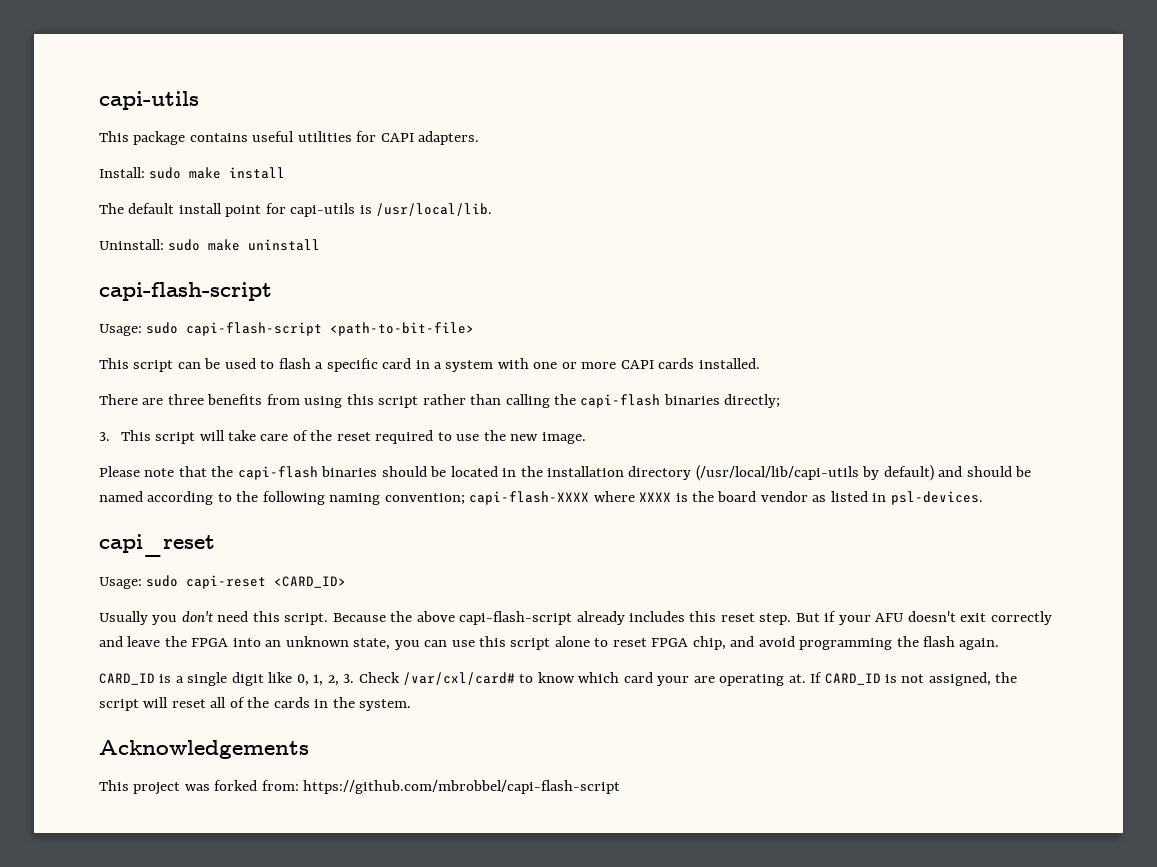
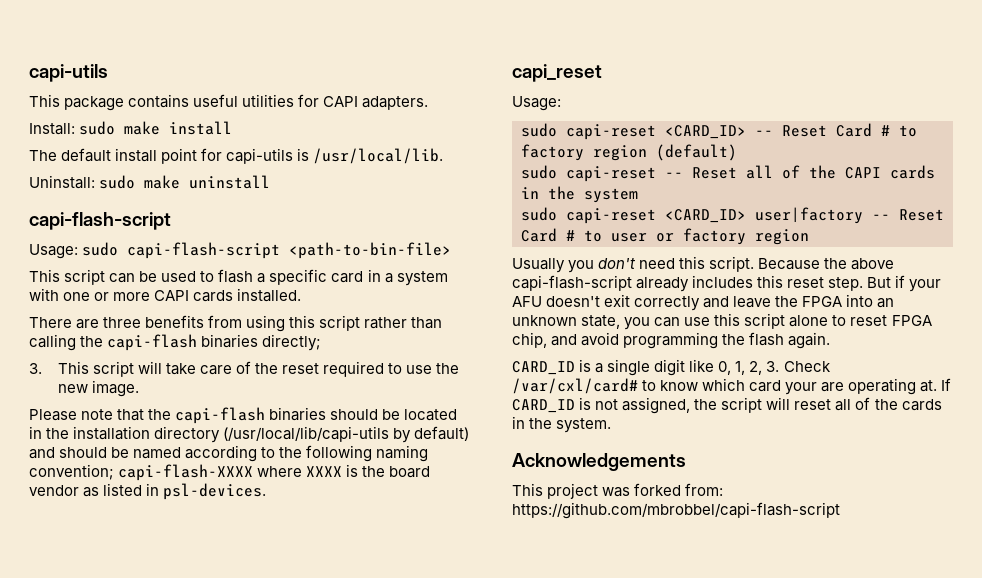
- Usage: sudo capi-flash-script <path-to-bit-file>
+ Usage: sudo capi-flash-script <path-to-bin-file>
  capi_reset
- Usage: sudo capi-reset <CARD_ID>
+ Usage:
+ sudo capi-reset <CARD_ID> -- Reset Card # to factory region (default)
+ sudo capi-reset -- Reset all of the CAPI cards in the system
+ sudo capi-reset <CARD_ID> user|factory -- Reset Card # to user or factory region

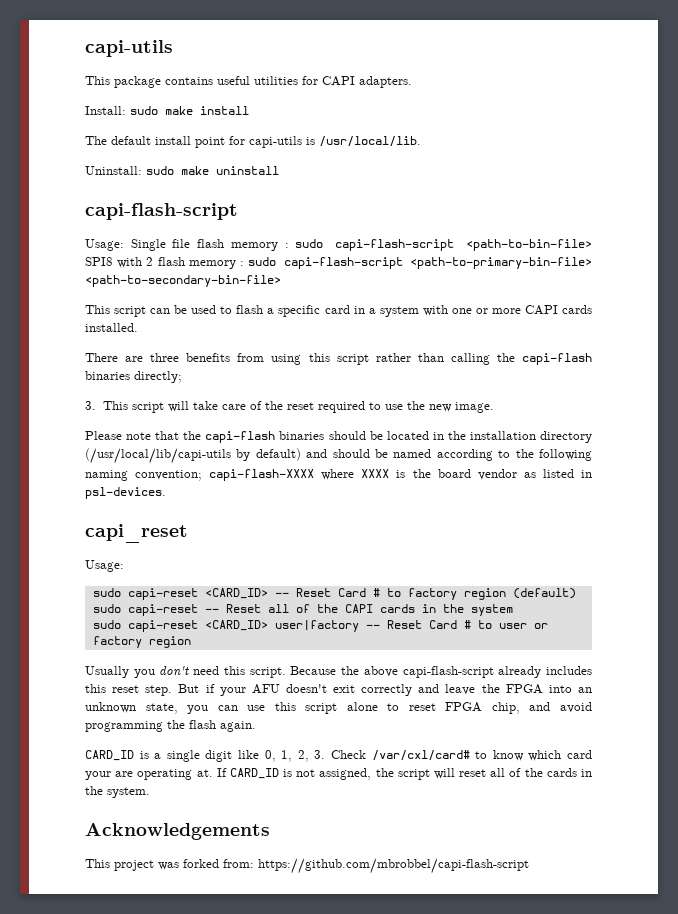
- Usage: sudo capi-flash-script <path-to-bin-file>
+ Usage: Single file flash memory : sudo capi-flash-script <path-to-bin-file> SPI8 with 2 flash memory : sudo capi-flash-script <path-to-primary-bin-file> <path-to-secondary-bin-file>

